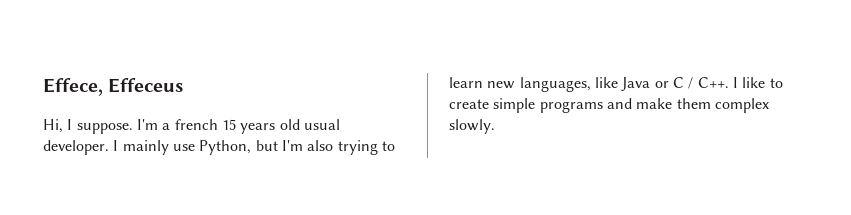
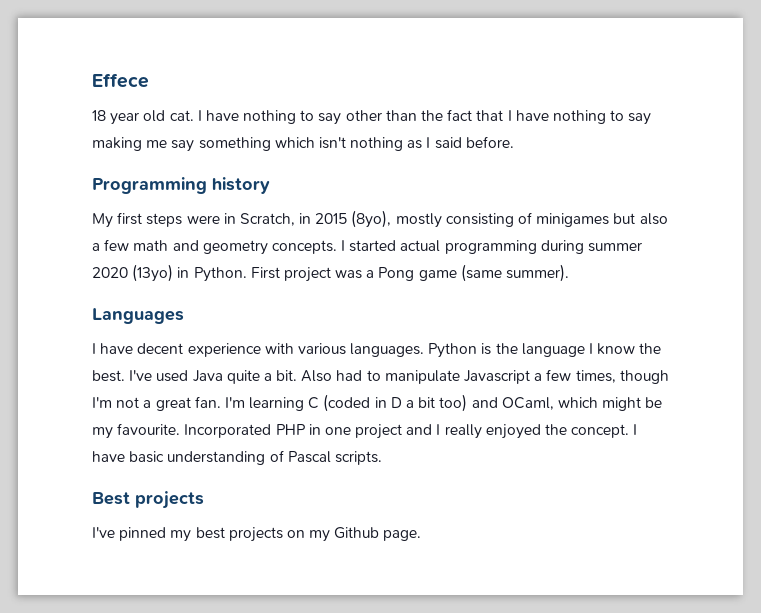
- Effece, Effeceus
- Hi, I suppose. I'm a french 15 years old usual developer. I mainly use Python, but I'm also trying to learn new languages, like Java or C / C++. I like to create simple programs and make them complex slowly.
+ Effece
+ 18 year old cat. I have nothing to say other than the fact that I have nothing to say making me say something which isn't nothing as I said before.
+ Programming history
+ My first steps were in Scratch, in 2015 (8yo), mostly consisting of minigames but also a few math and geometry concepts. I started actual programming during summer 2020 (13yo) in Python. First project was a Pong game (same summer).
+ Languages
+ I have decent experience with various languages. Python is the language I know the best. I've used Java quite a bit. Also had to manipulate Javascript a few times, though I'm not a great fan. I'm learning C (coded in D a bit too) and OCaml, which might be my favourite. Incorporated PHP in one project and I really enjoyed the concept. I have basic understanding of Pascal scripts.
+ Best projects
+ I've pinned my best projects on my Github page.

